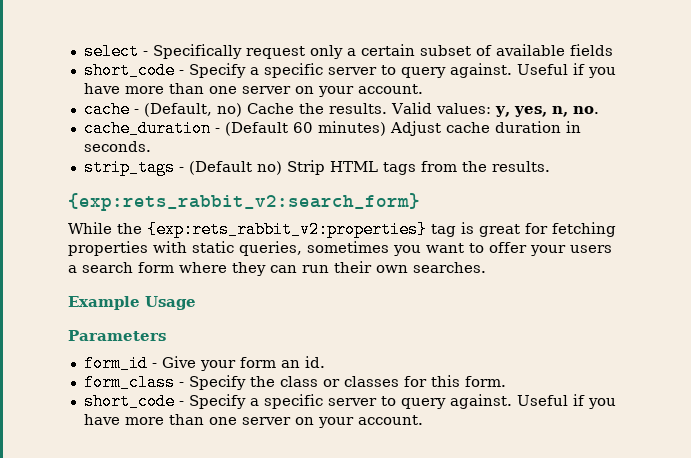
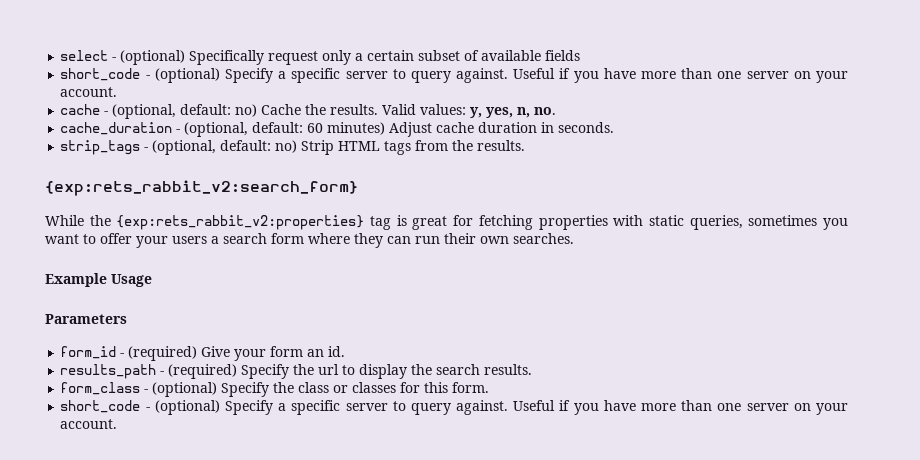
- select - Specifically request only a certain subset of available fields
- short_code - Specify a specific server to query against.
+ select - (optional) Specifically request only a certain subset of available fields
+ short_code - (optional) Specify a specific server to query against.
- cache - (Default, no) Cache the results.
+ cache - (optional, default: no) Cache the results.
- cache_duration - (Default 60 minutes) Adjust cache duration in seconds.
+ cache_duration - (optional, default: 60 minutes) Adjust cache duration in seconds.
- strip_tags - (Default no) Strip HTML tags from the results.
+ strip_tags - (optional, default: no) Strip HTML tags from the results.
- form_id - Give your form an id.
+ form_id - (required) Give your form an id.
+ results_path - (required) Specify the url to display the search results.
- form_class - Specify the class or classes for this form.
- short_code - Specify a specific server to query against.
+ form_class - (optional) Specify the class or classes for this form.
+ short_code - (optional) Specify a specific server to query against.

